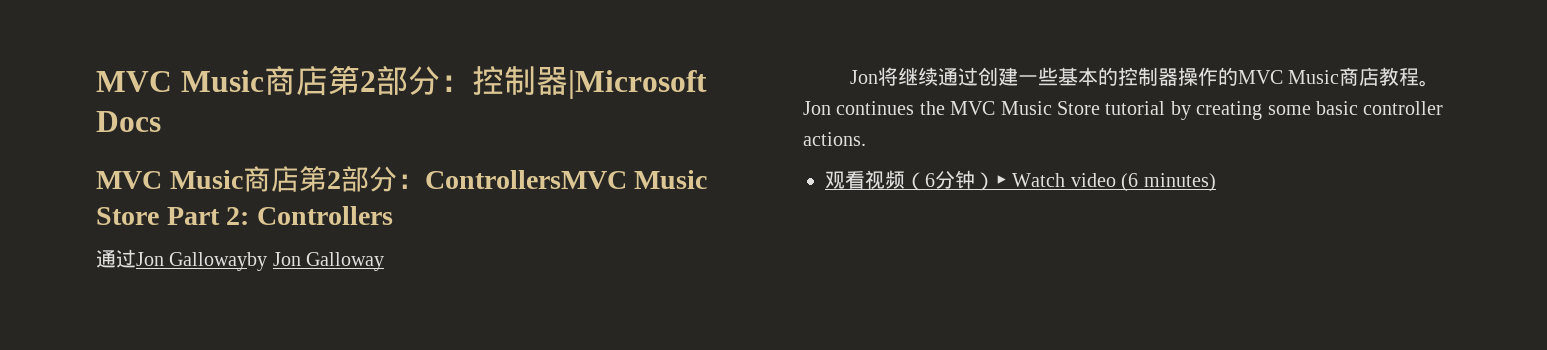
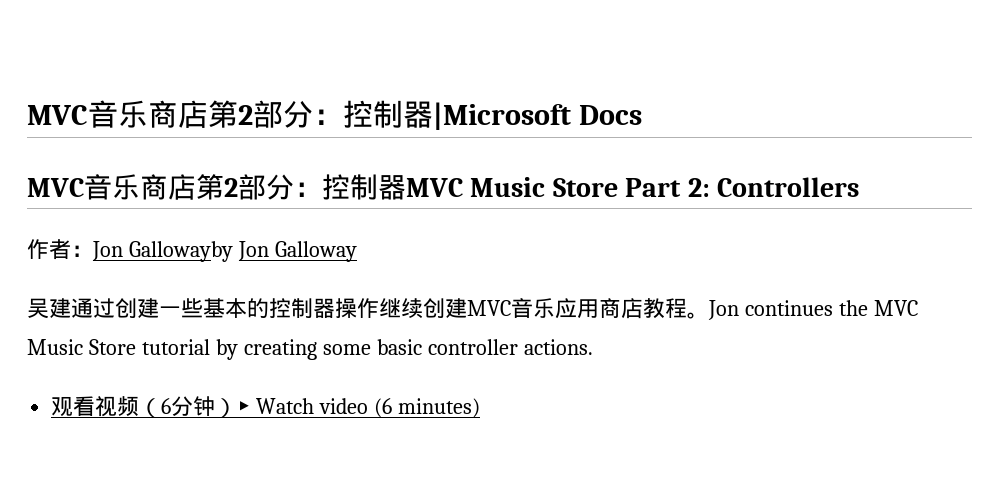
- MVC Music商店第2部分：控制器|Microsoft Docs
+ MVC音乐商店第2部分：控制器|Microsoft Docs
- MVC Music商店第2部分：ControllersMVC Music Store Part 2: Controllers
+ MVC音乐商店第2部分：控制器MVC Music Store Part 2: Controllers
- 通过Jon Gallowayby Jon Galloway
+ 作者：Jon Gallowayby Jon Galloway
- Jon将继续通过创建一些基本的控制器操作的MVC Music商店教程。
+ 吴建通过创建一些基本的控制器操作继续创建MVC音乐应用商店教程。

